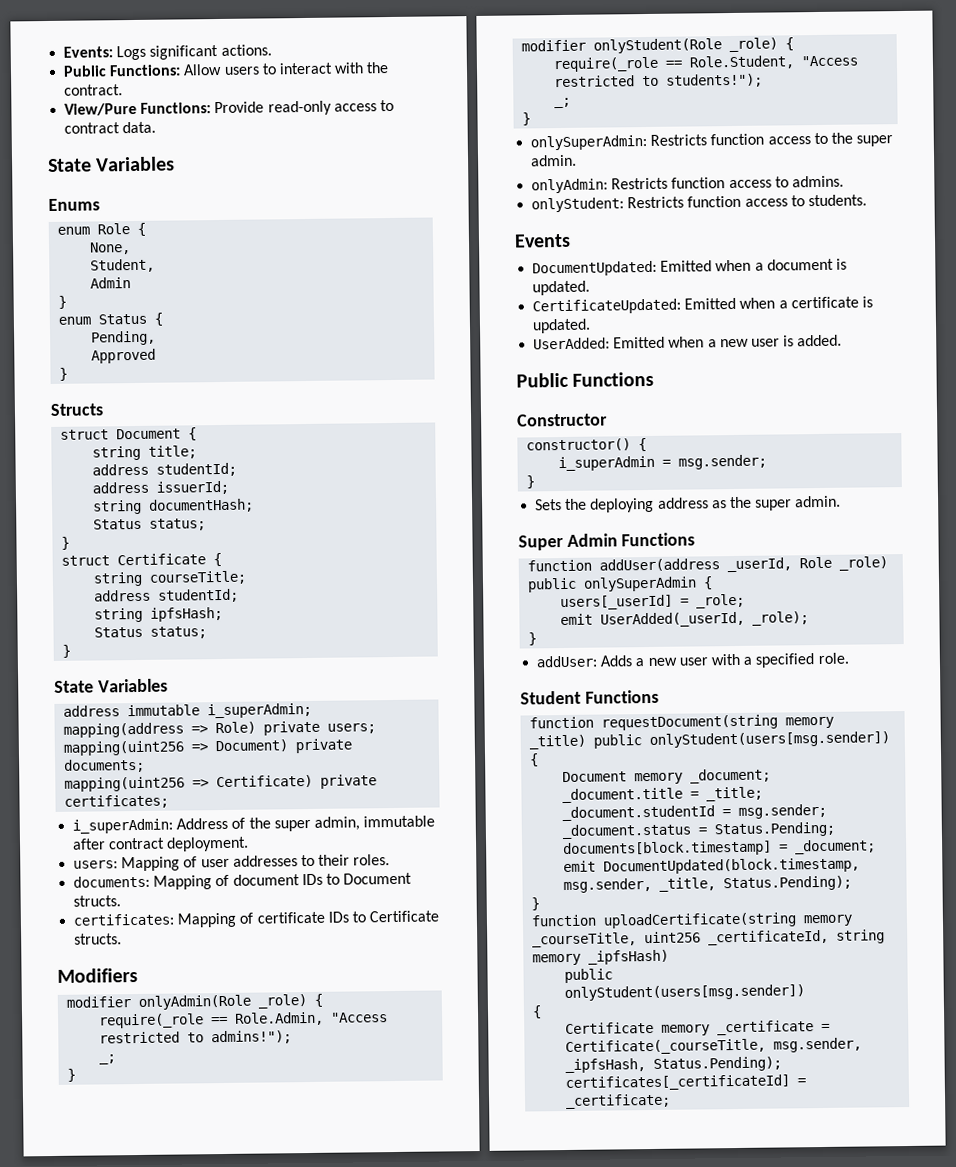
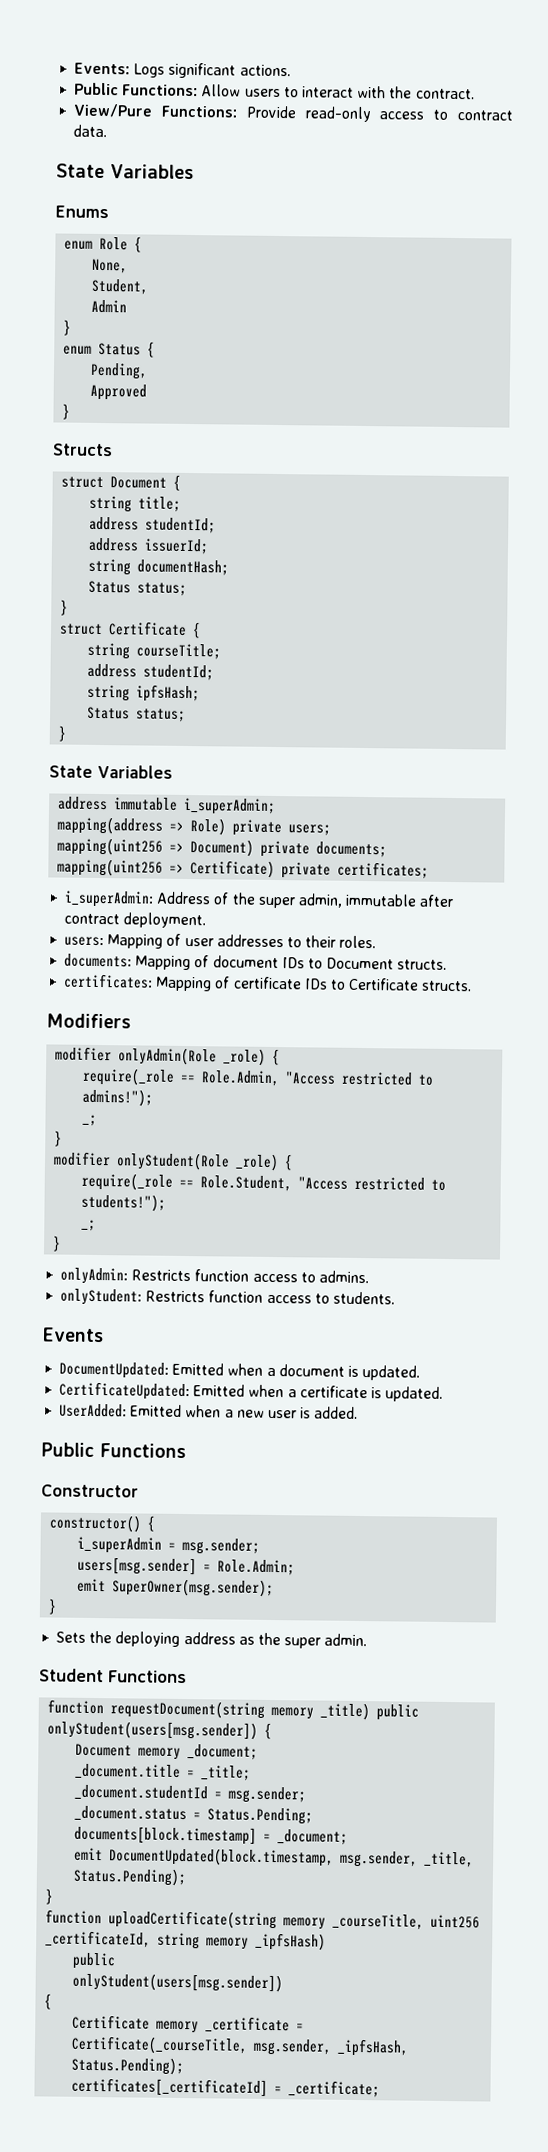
- onlySuperAdmin: Restricts function access to the super admin.
+ users[msg.sender] = Role.Admin;
+ emit SuperOwner(msg.sender);
- Super Admin Functions
- function addUser(address _userId, Role _role) public onlySuperAdmin {
- users[_userId] = _role;
- emit UserAdded(_userId, _role);
- }
- addUser: Adds a new user with a specified role.

